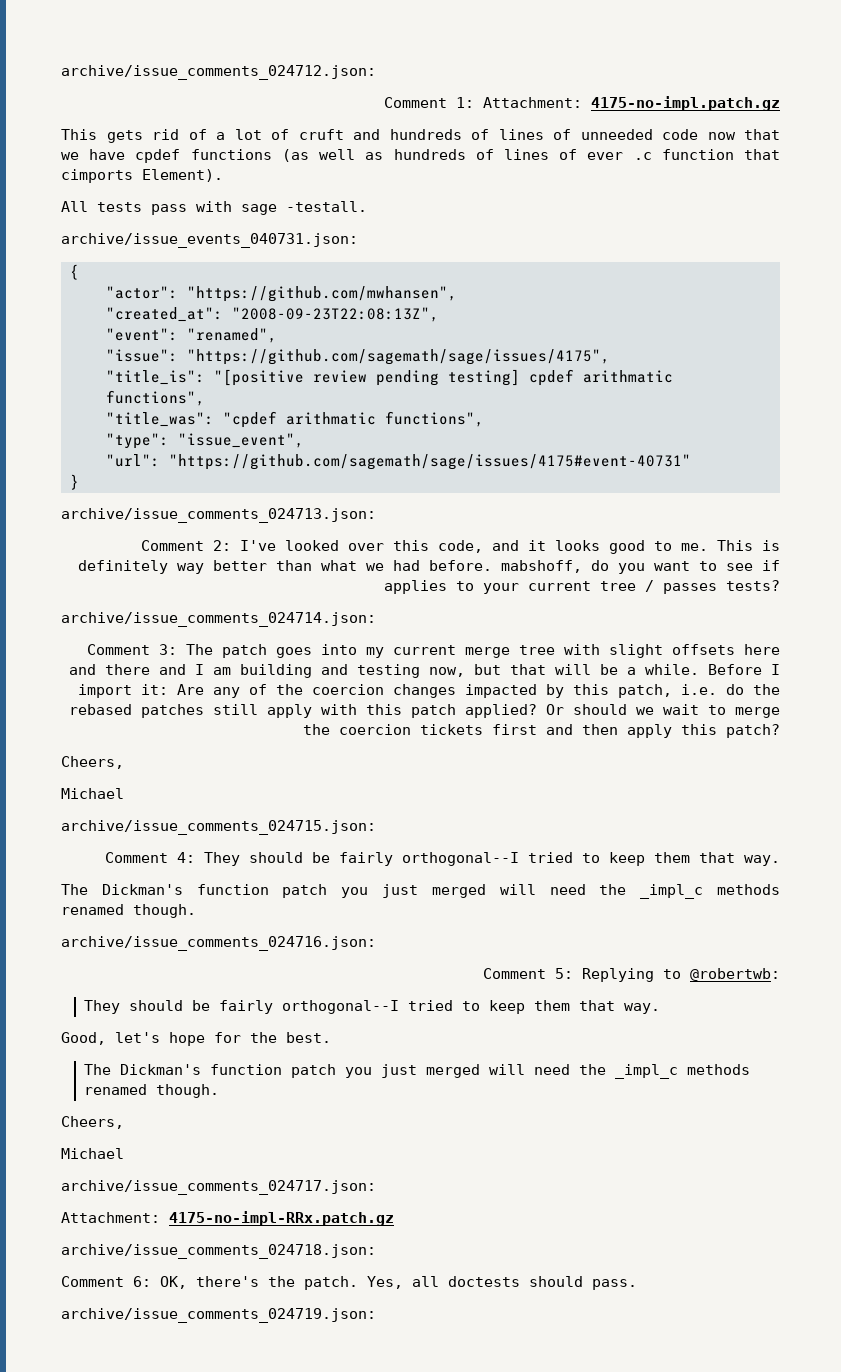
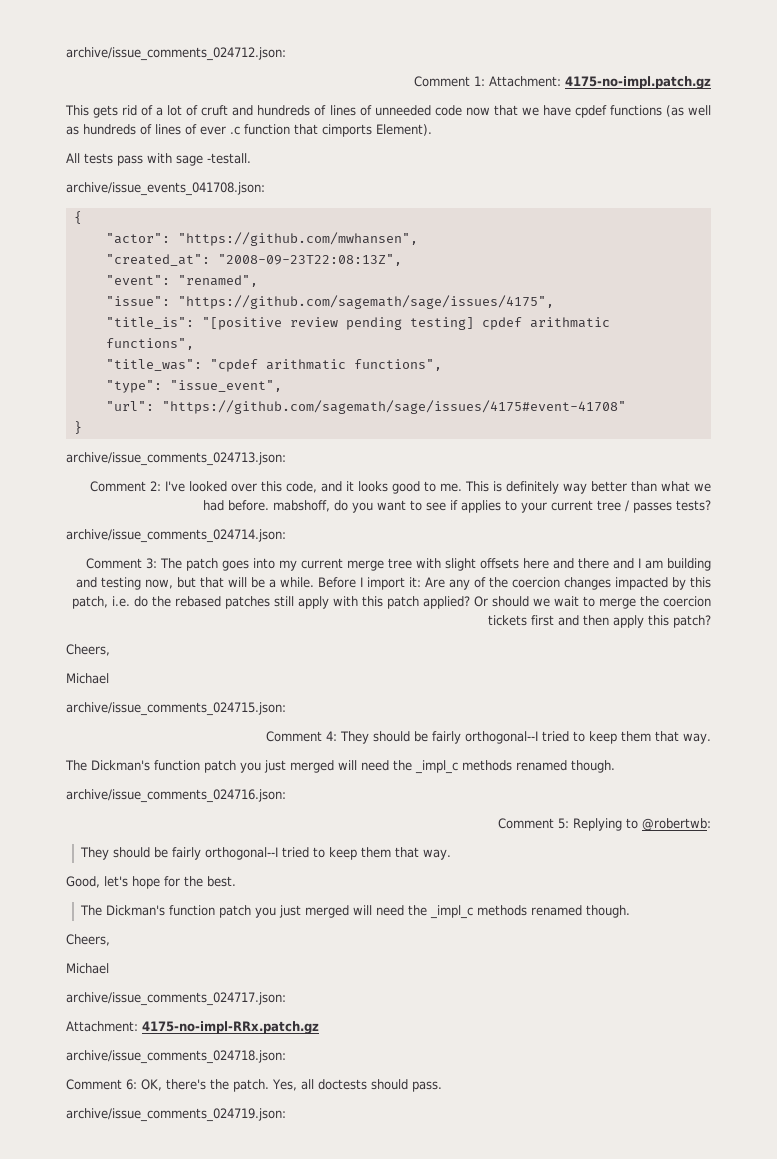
- archive/issue_events_040731.json:
+ archive/issue_events_041708.json:
- "url": "https://github.com/sagemath/sage/issues/4175#event-40731"
+ "url": "https://github.com/sagemath/sage/issues/4175#event-41708"

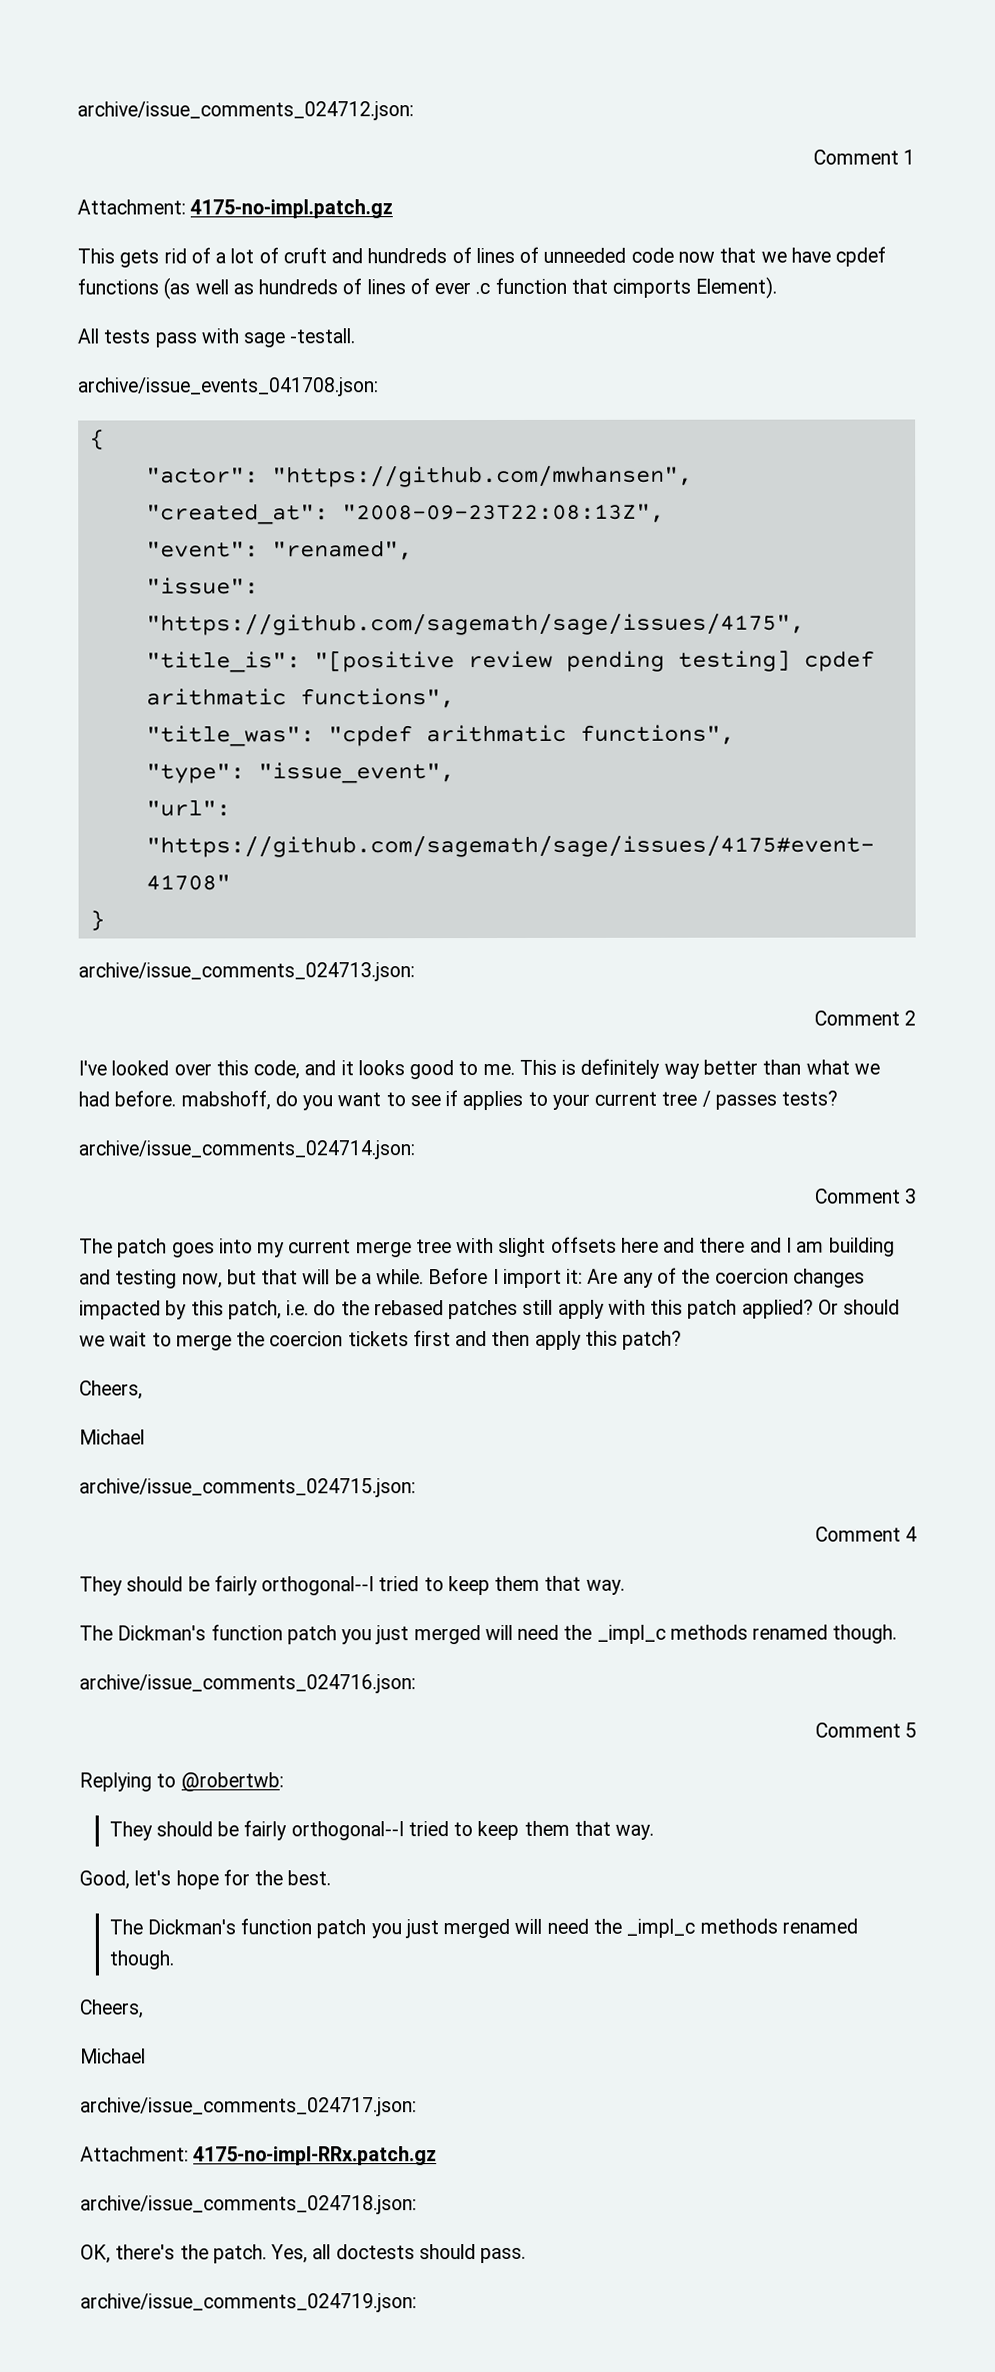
- Comment 1: Attachment: 4175-no-impl.patch.gz
+ Comment 1
+ Attachment: 4175-no-impl.patch.gz
- Comment 2: I've looked over this code, and it looks good to me.
+ Comment 2
+ I've looked over this code, and it looks good to me.
- Comment 3: The patch goes into my current merge tree with slight offsets here and there and I am building and testing now, but that will be a while.
+ Comment 3
+ The patch goes into my current merge tree with slight offsets here and there and I am building and testing now, but that will be a while.
- Comment 4: They should be fairly orthogonal--I tried to keep them that way.
+ Comment 4
+ They should be fairly orthogonal--I tried to keep them that way.
- Comment 5: Replying to @robertwb:
+ Comment 5
+ Replying to @robertwb:
- Comment 6: OK, there's the patch.
+ OK, there's the patch.

